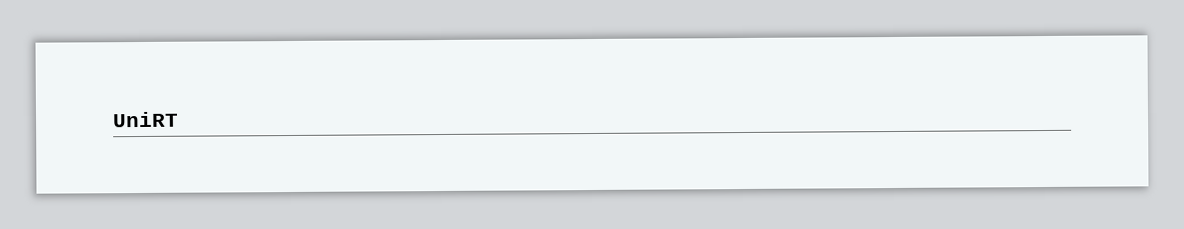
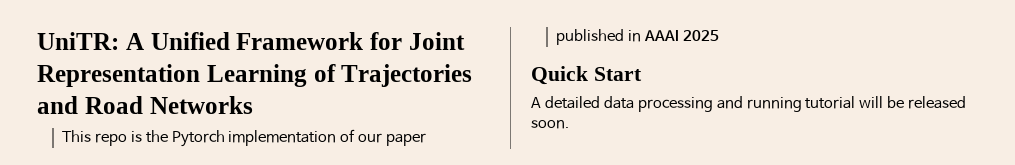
- UniRT
+ UniTR: A Unified Framework for Joint Representation Learning of Trajectories and Road Networks
+ This repo is the Pytorch implementation of our paper published in AAAI 2025
+ Quick Start
+ A detailed data processing and running tutorial will be released soon.

